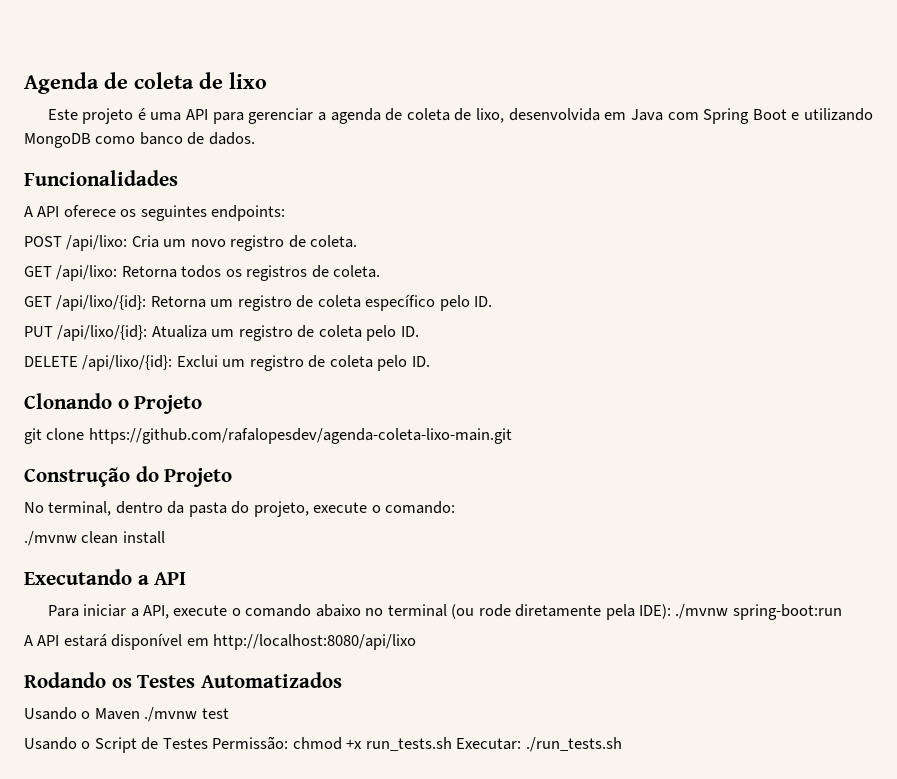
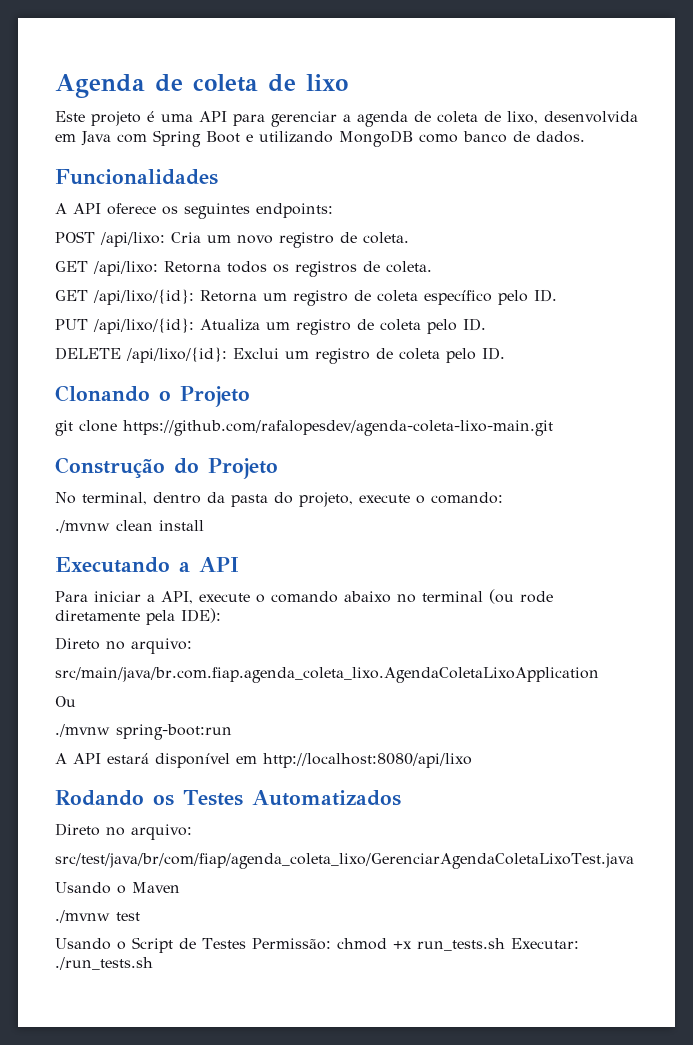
- Para iniciar a API, execute o comando abaixo no terminal (ou rode diretamente pela IDE): ./mvnw spring-boot:run
+ Para iniciar a API, execute o comando abaixo no terminal (ou rode diretamente pela IDE):
+ Direto no arquivo:
+ src/main/java/br.com.fiap.agenda_coleta_lixo.AgendaColetaLixoApplication
+ Ou
+ ./mvnw spring-boot:run
  Rodando os Testes Automatizados
+ Direto no arquivo:
+ src/test/java/br/com/fiap/agenda_coleta_lixo/GerenciarAgendaColetaLixoTest.java
- Usando o Maven ./mvnw test
+ Usando o Maven
+ ./mvnw test

